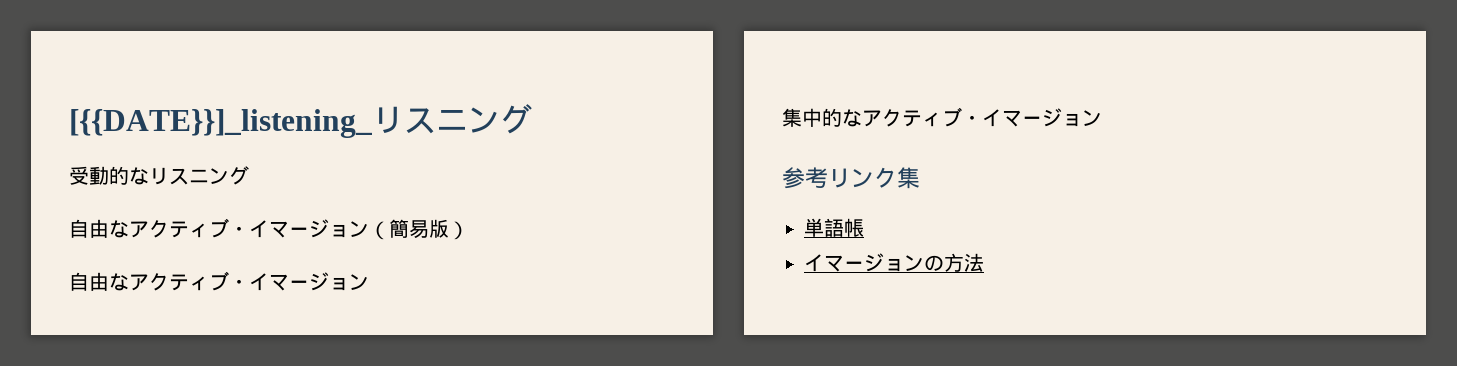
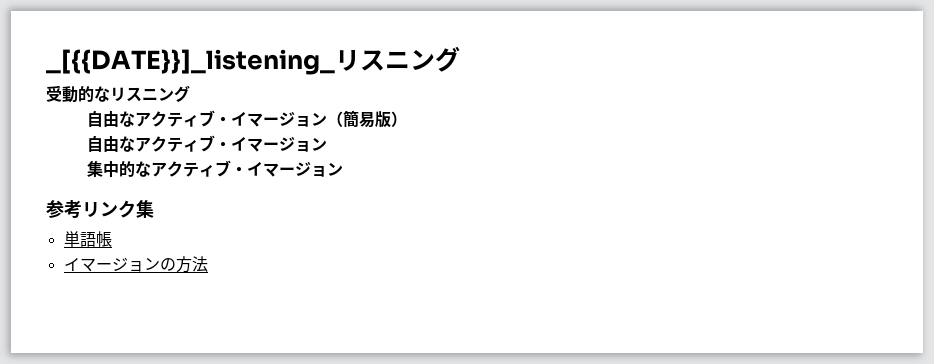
- [{{DATE}}]_listening_リスニング
+ _[{{DATE}}]_listening_リスニング

